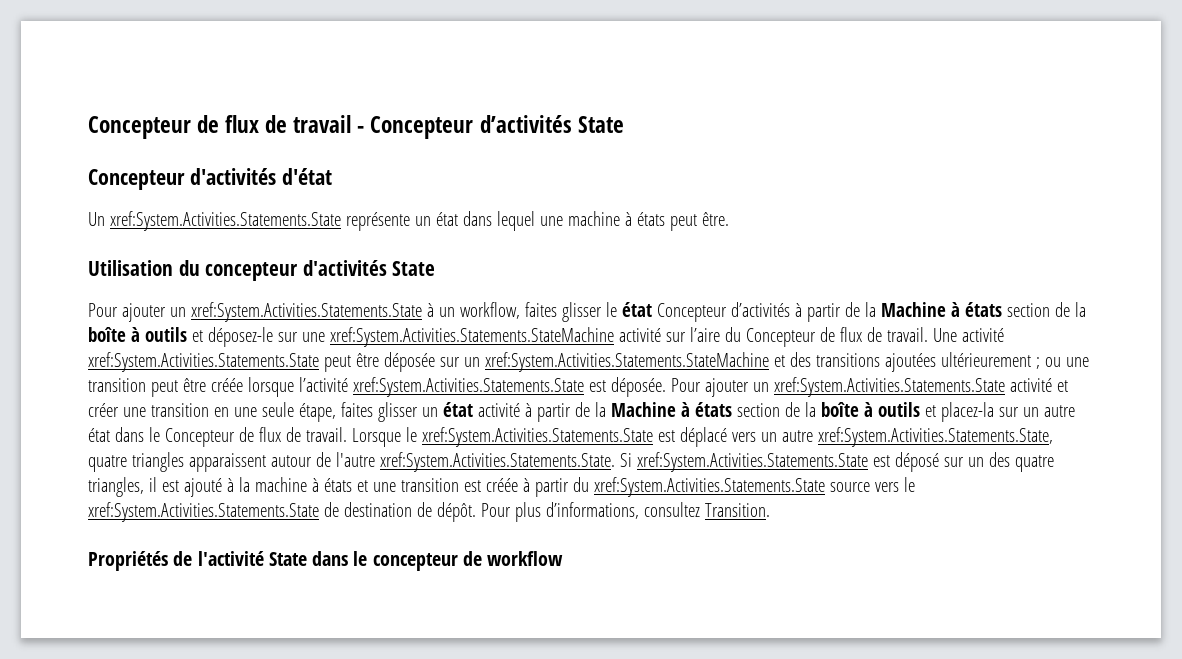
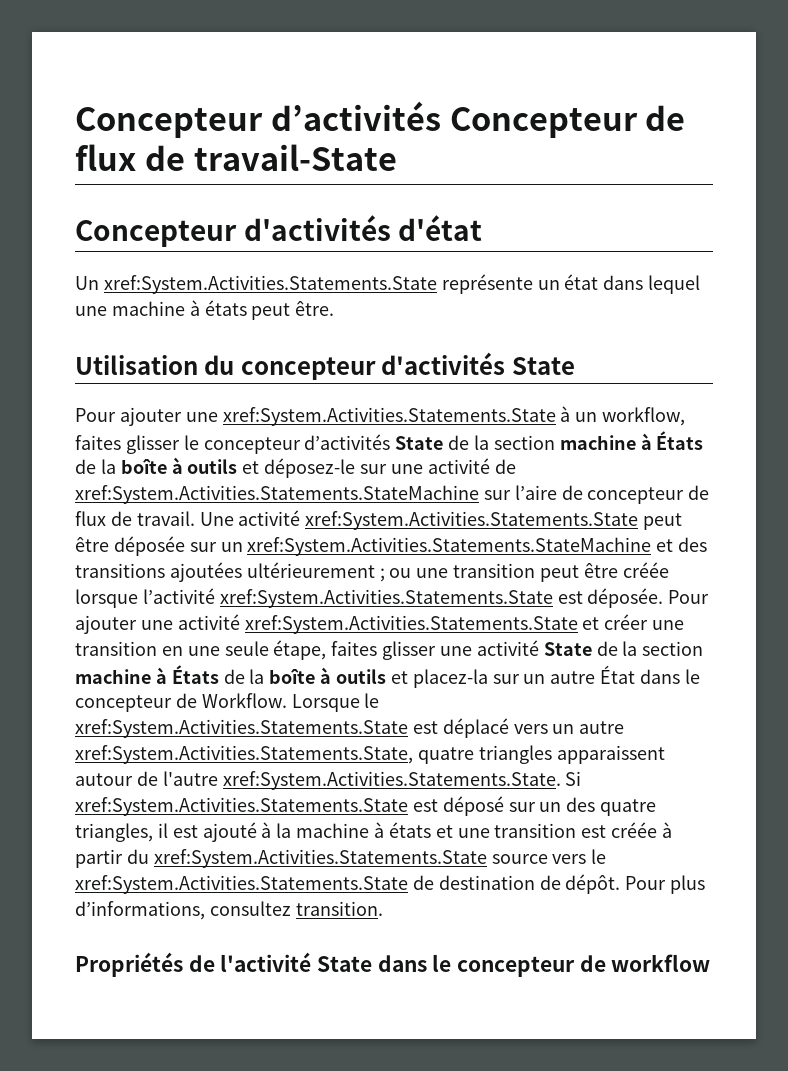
- Concepteur de flux de travail - Concepteur d’activités State
+ Concepteur d’activités Concepteur de flux de travail-State
- Pour ajouter un xref:System.Activities.Statements.State à un workflow, faites glisser le état Concepteur d’activités à partir de la Machine à états section de la boîte à outils et déposez-le sur une xref:System.Activities.Statements.StateMachine activité sur l’aire du Concepteur de flux de travail.
+ Pour ajouter une xref:System.Activities.Statements.State à un workflow, faites glisser le concepteur d’activités State de la section machine à États de la boîte à outils et déposez-le sur une activité de xref:System.Activities.Statements.StateMachine sur l’aire de concepteur de flux de travail.
- Pour ajouter un xref:System.Activities.Statements.State activité et créer une transition en une seule étape, faites glisser un état activité à partir de la Machine à états section de la boîte à outils et placez-la sur un autre état dans le Concepteur de flux de travail.
+ Pour ajouter une activité xref:System.Activities.Statements.State et créer une transition en une seule étape, faites glisser une activité State de la section machine à États de la boîte à outils et placez-la sur un autre État dans le concepteur de Workflow.
- Pour plus d’informations, consultez Transition.
+ Pour plus d’informations, consultez transition.

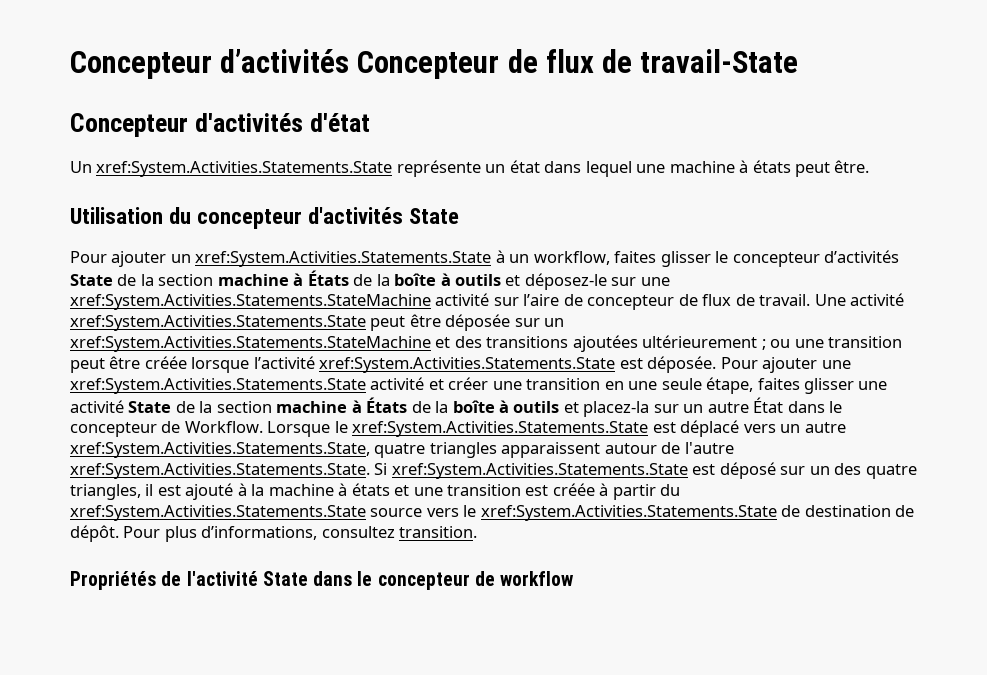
- Pour ajouter une xref:System.Activities.Statements.State à un workflow, faites glisser le concepteur d’activités State de la section machine à États de la boîte à outils et déposez-le sur une activité de xref:System.Activities.Statements.StateMachine sur l’aire de concepteur de flux de travail.
+ Pour ajouter un xref:System.Activities.Statements.State à un workflow, faites glisser le concepteur d’activités State de la section machine à États de la boîte à outils et déposez-le sur une xref:System.Activities.Statements.StateMachine activité sur l’aire de concepteur de flux de travail.
- Pour ajouter une activité xref:System.Activities.Statements.State et créer une transition en une seule étape, faites glisser une activité State de la section machine à États de la boîte à outils et placez-la sur un autre État dans le concepteur de Workflow.
+ Pour ajouter une xref:System.Activities.Statements.State activité et créer une transition en une seule étape, faites glisser une activité State de la section machine à États de la boîte à outils et placez-la sur un autre État dans le concepteur de Workflow.

